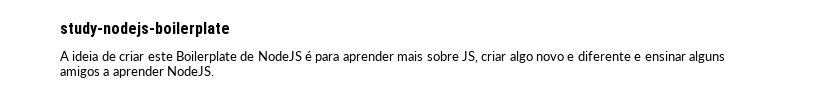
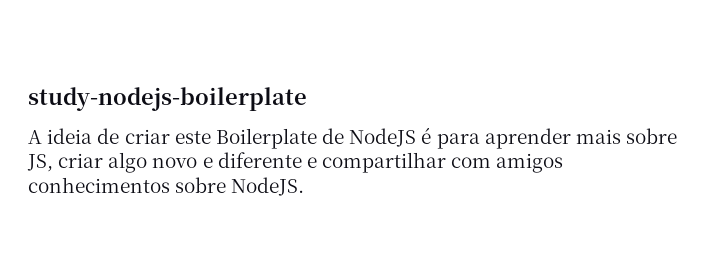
- A ideia de criar este Boilerplate de NodeJS é para aprender mais sobre JS, criar algo novo e diferente e ensinar alguns amigos a aprender NodeJS.
+ A ideia de criar este Boilerplate de NodeJS é para aprender mais sobre JS, criar algo novo e diferente e compartilhar com amigos conhecimentos sobre NodeJS.

